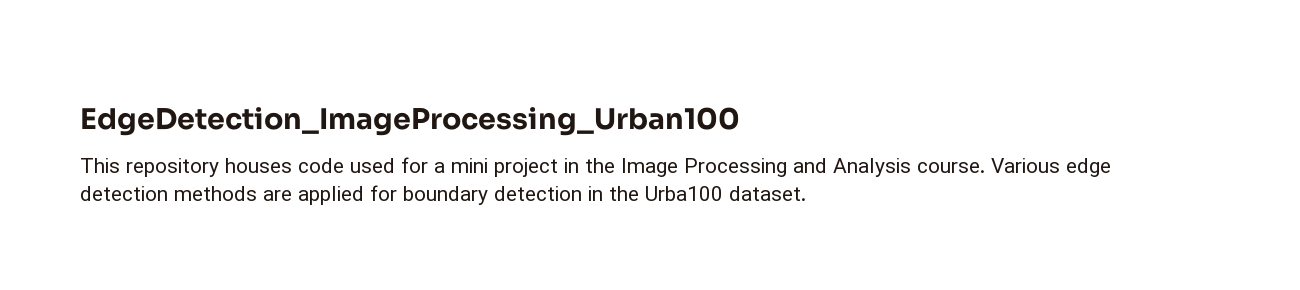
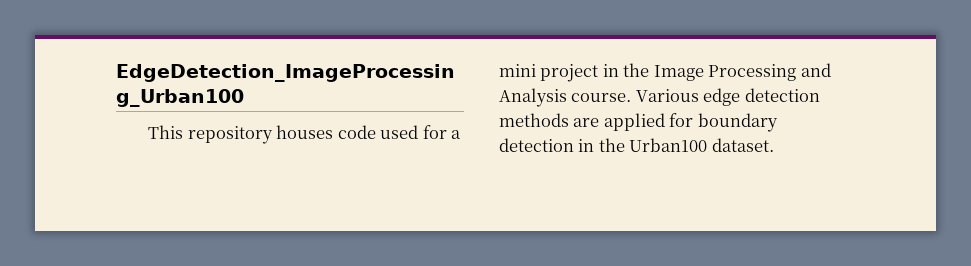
- Various edge detection methods are applied for boundary detection in the Urba100 dataset.
+ Various edge detection methods are applied for boundary detection in the Urban100 dataset.

